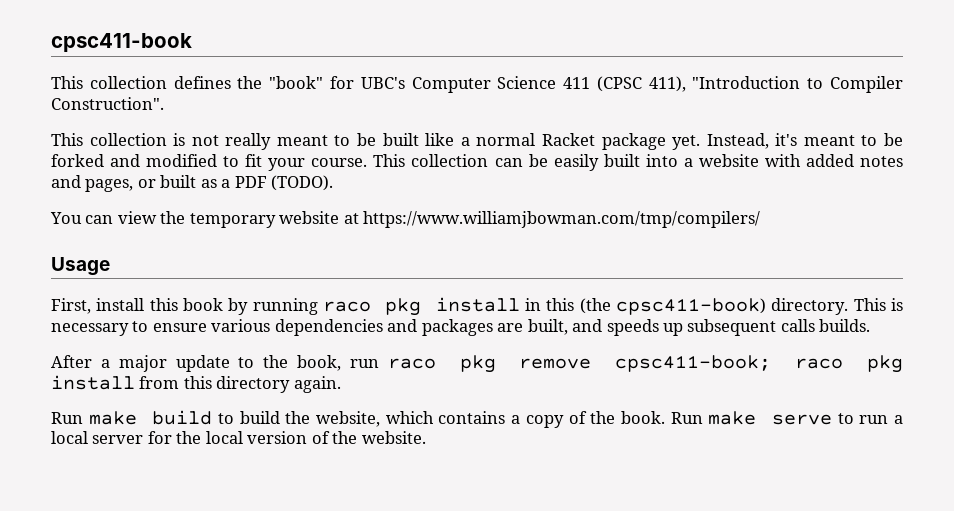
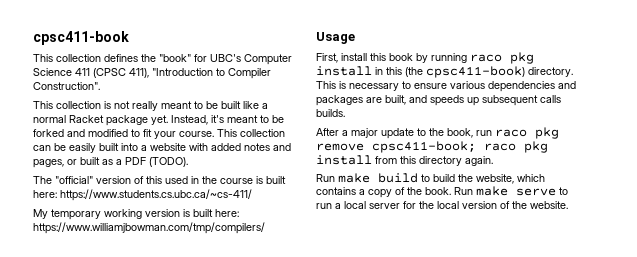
- You can view the temporary website at https://www.williamjbowman.com/tmp/compilers/
+ The "official" version of this used in the course is built here: https://www.students.cs.ubc.ca/~cs-411/
+ My temporary working version is built here: https://www.williamjbowman.com/tmp/compilers/

